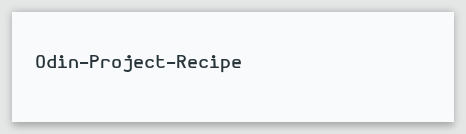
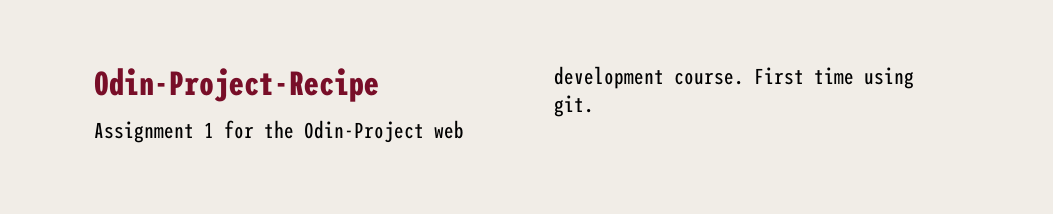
+ Assignment 1 for the Odin-Project web development course. First time using git.

